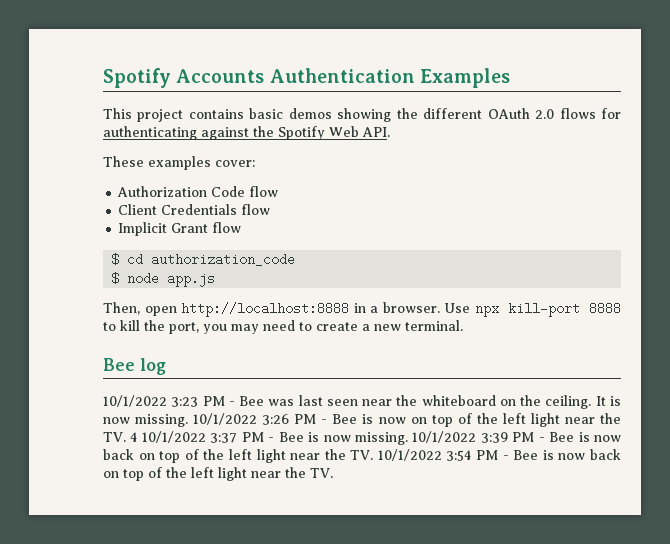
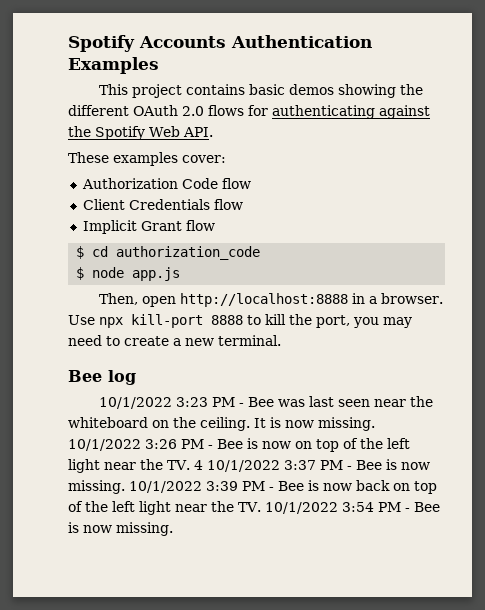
- 10/1/2022 3:39 PM - Bee is now back on top of the left light near the TV. 10/1/2022 3:54 PM - Bee is now back on top of the left light near the TV.
+ 10/1/2022 3:39 PM - Bee is now back on top of the left light near the TV. 10/1/2022 3:54 PM - Bee is now missing.

